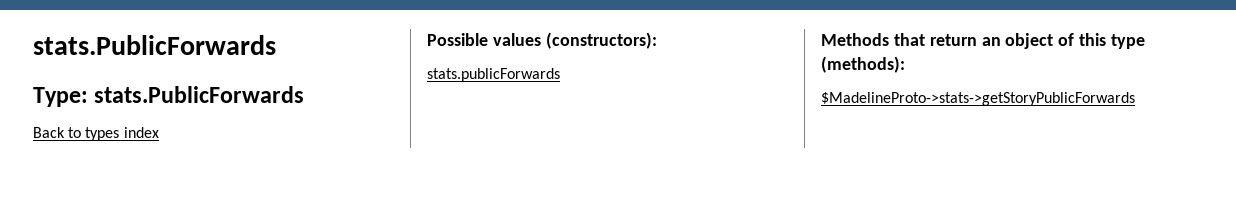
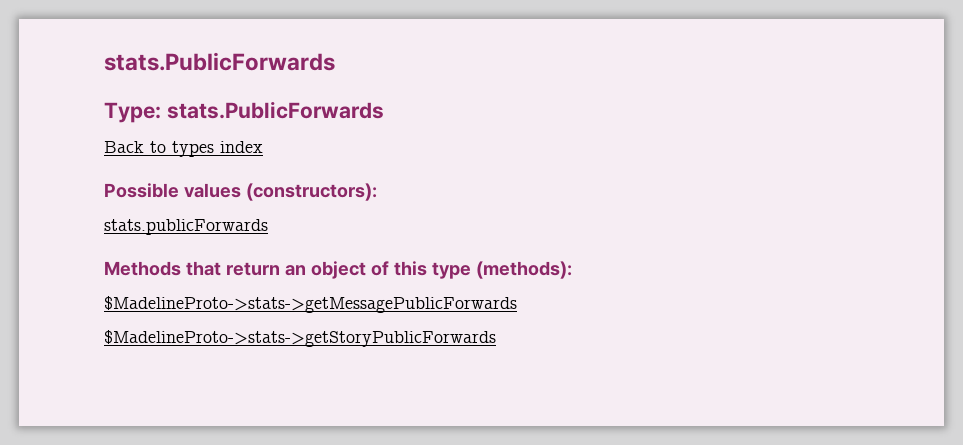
+ $MadelineProto->stats->getMessagePublicForwards

